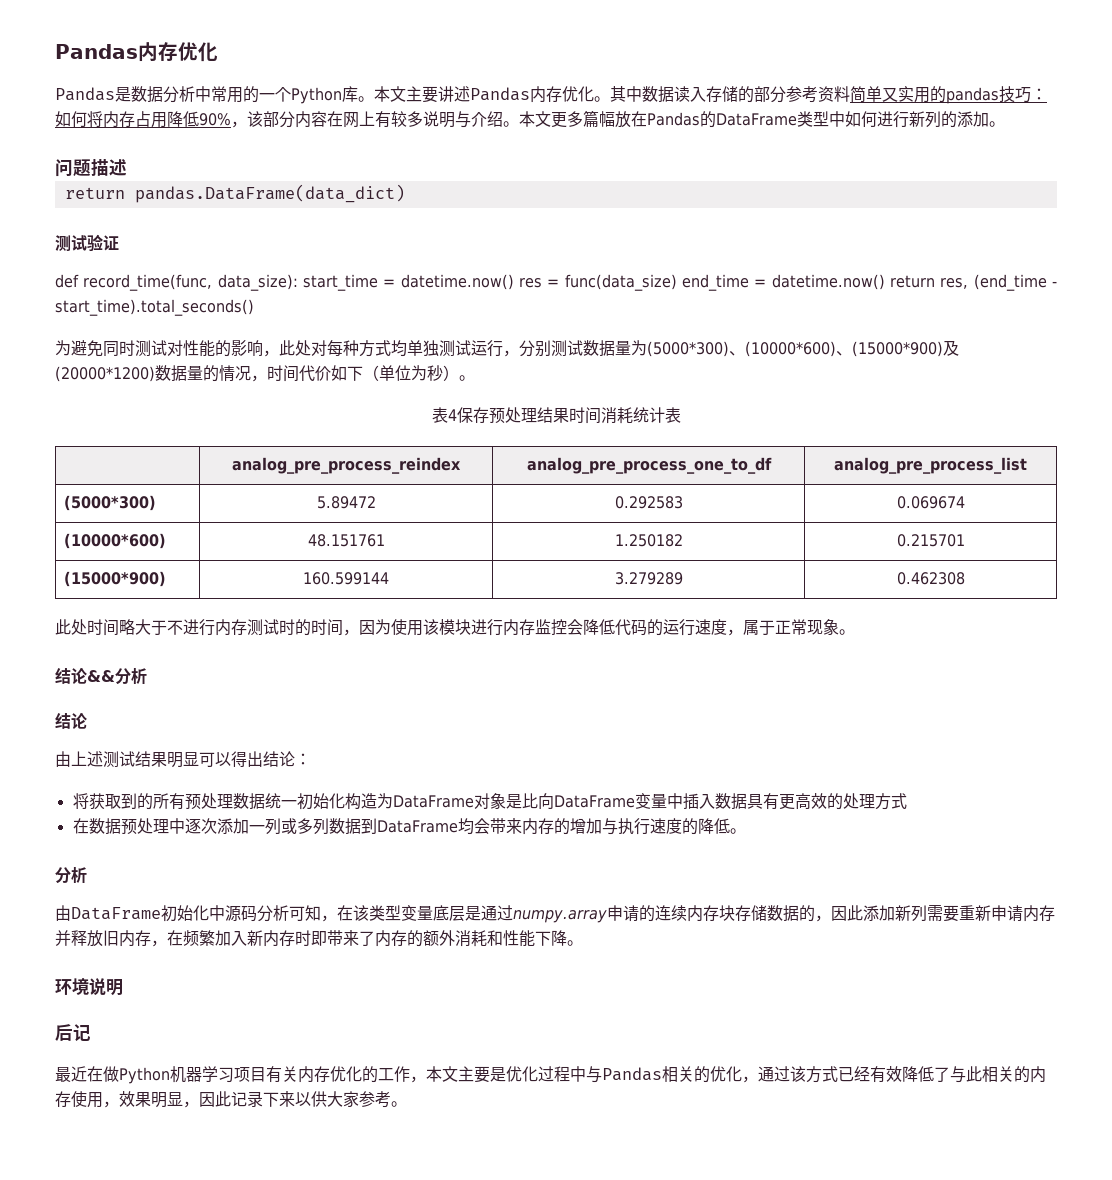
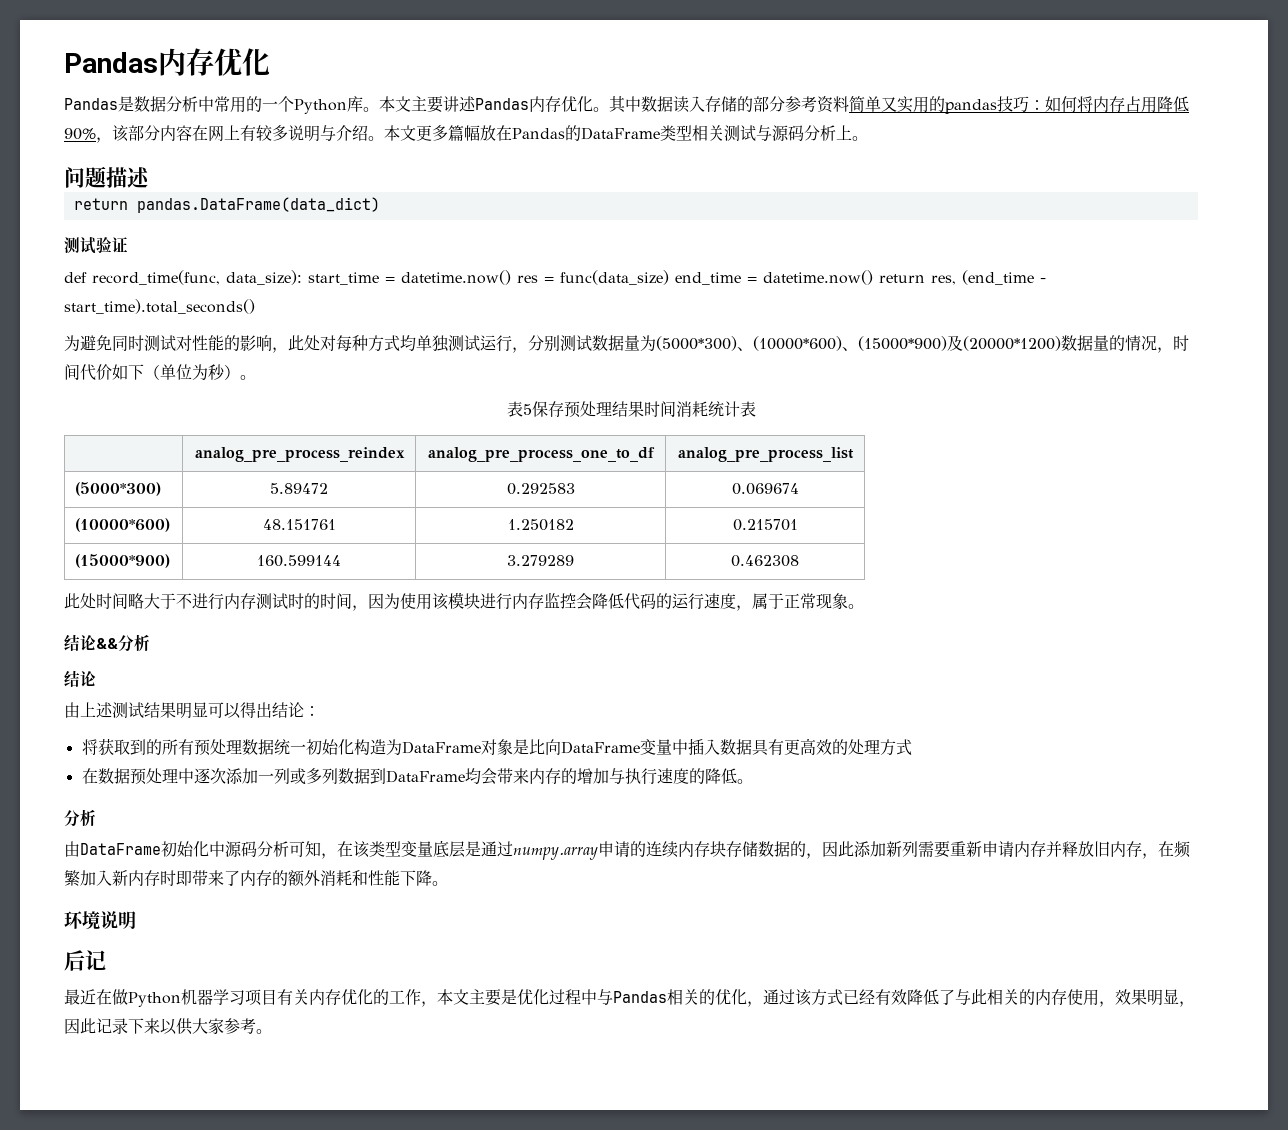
- 本文更多篇幅放在Pandas的DataFrame类型中如何进行新列的添加。
+ 本文更多篇幅放在Pandas的DataFrame类型相关测试与源码分析上。
- 表4保存预处理结果时间消耗统计表
+ 表5保存预处理结果时间消耗统计表

